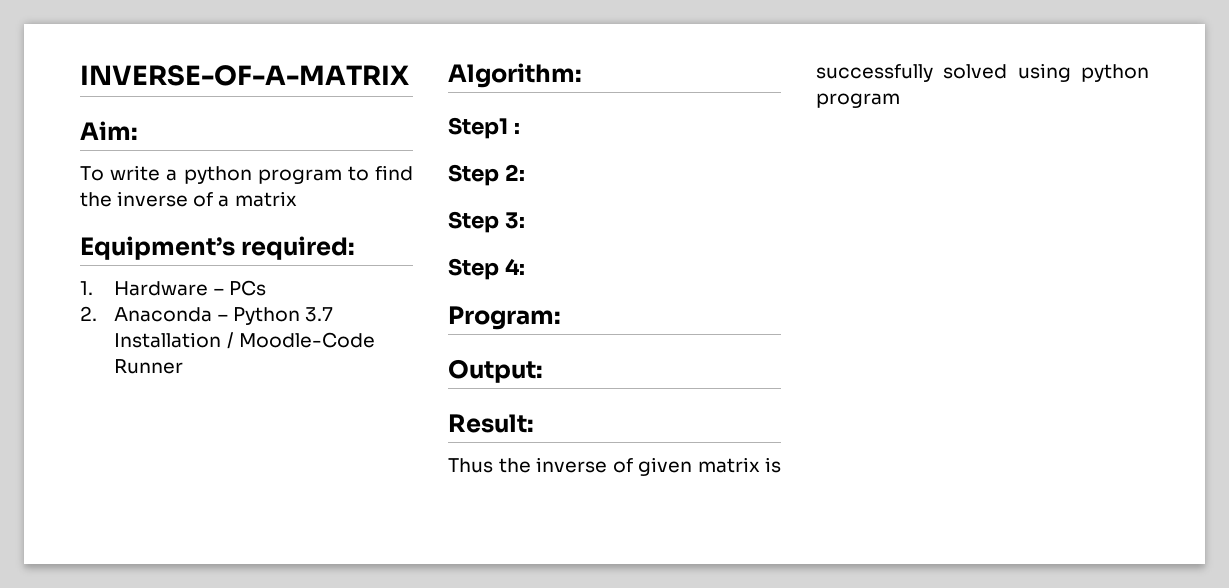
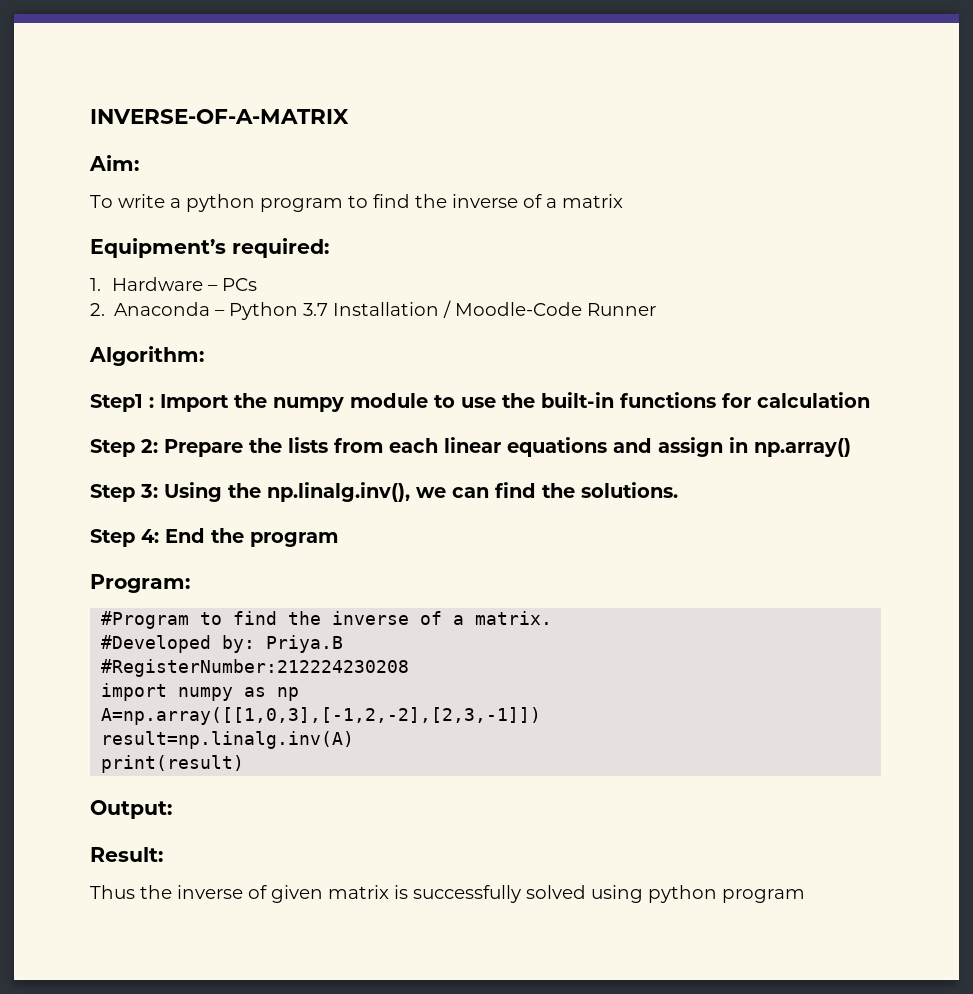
- Step1 :
- Step 2:
- Step 3:
- Step 4:
+ Step1 : Import the numpy module to use the built-in functions for calculation
+ Step 2: Prepare the lists from each linear equations and assign in np.array()
+ Step 3: Using the np.linalg.inv(), we can find the solutions.
+ Step 4: End the program
  Program:
+ #Program to find the inverse of a matrix.
+ #Developed by: Priya.B
+ #RegisterNumber:212224230208
+ import numpy as np
+ A=np.array([[1,0,3],[-1,2,-2],[2,3,-1]])
+ result=np.linalg.inv(A)
+ print(result)

